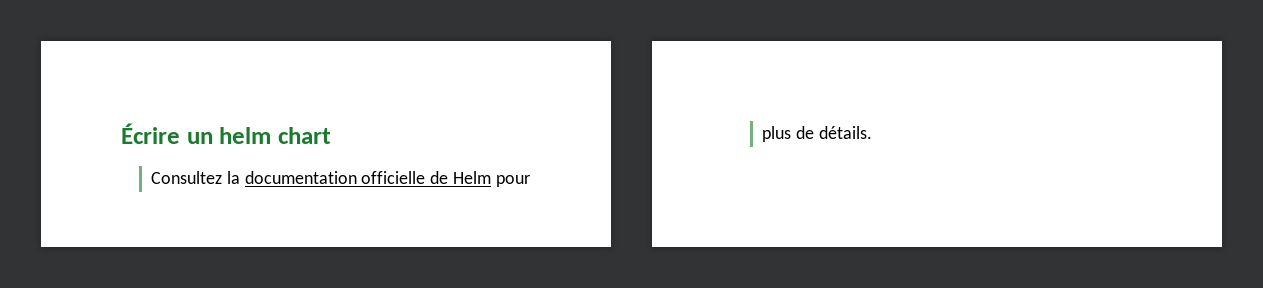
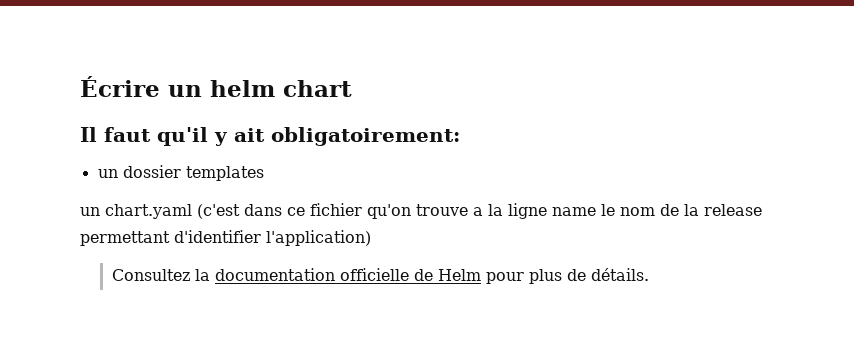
+ Il faut qu'il y ait obligatoirement:
+ un dossier templates
+ un chart.yaml (c'est dans ce fichier qu'on trouve a la ligne name le nom de la release permettant d'identifier l'application)

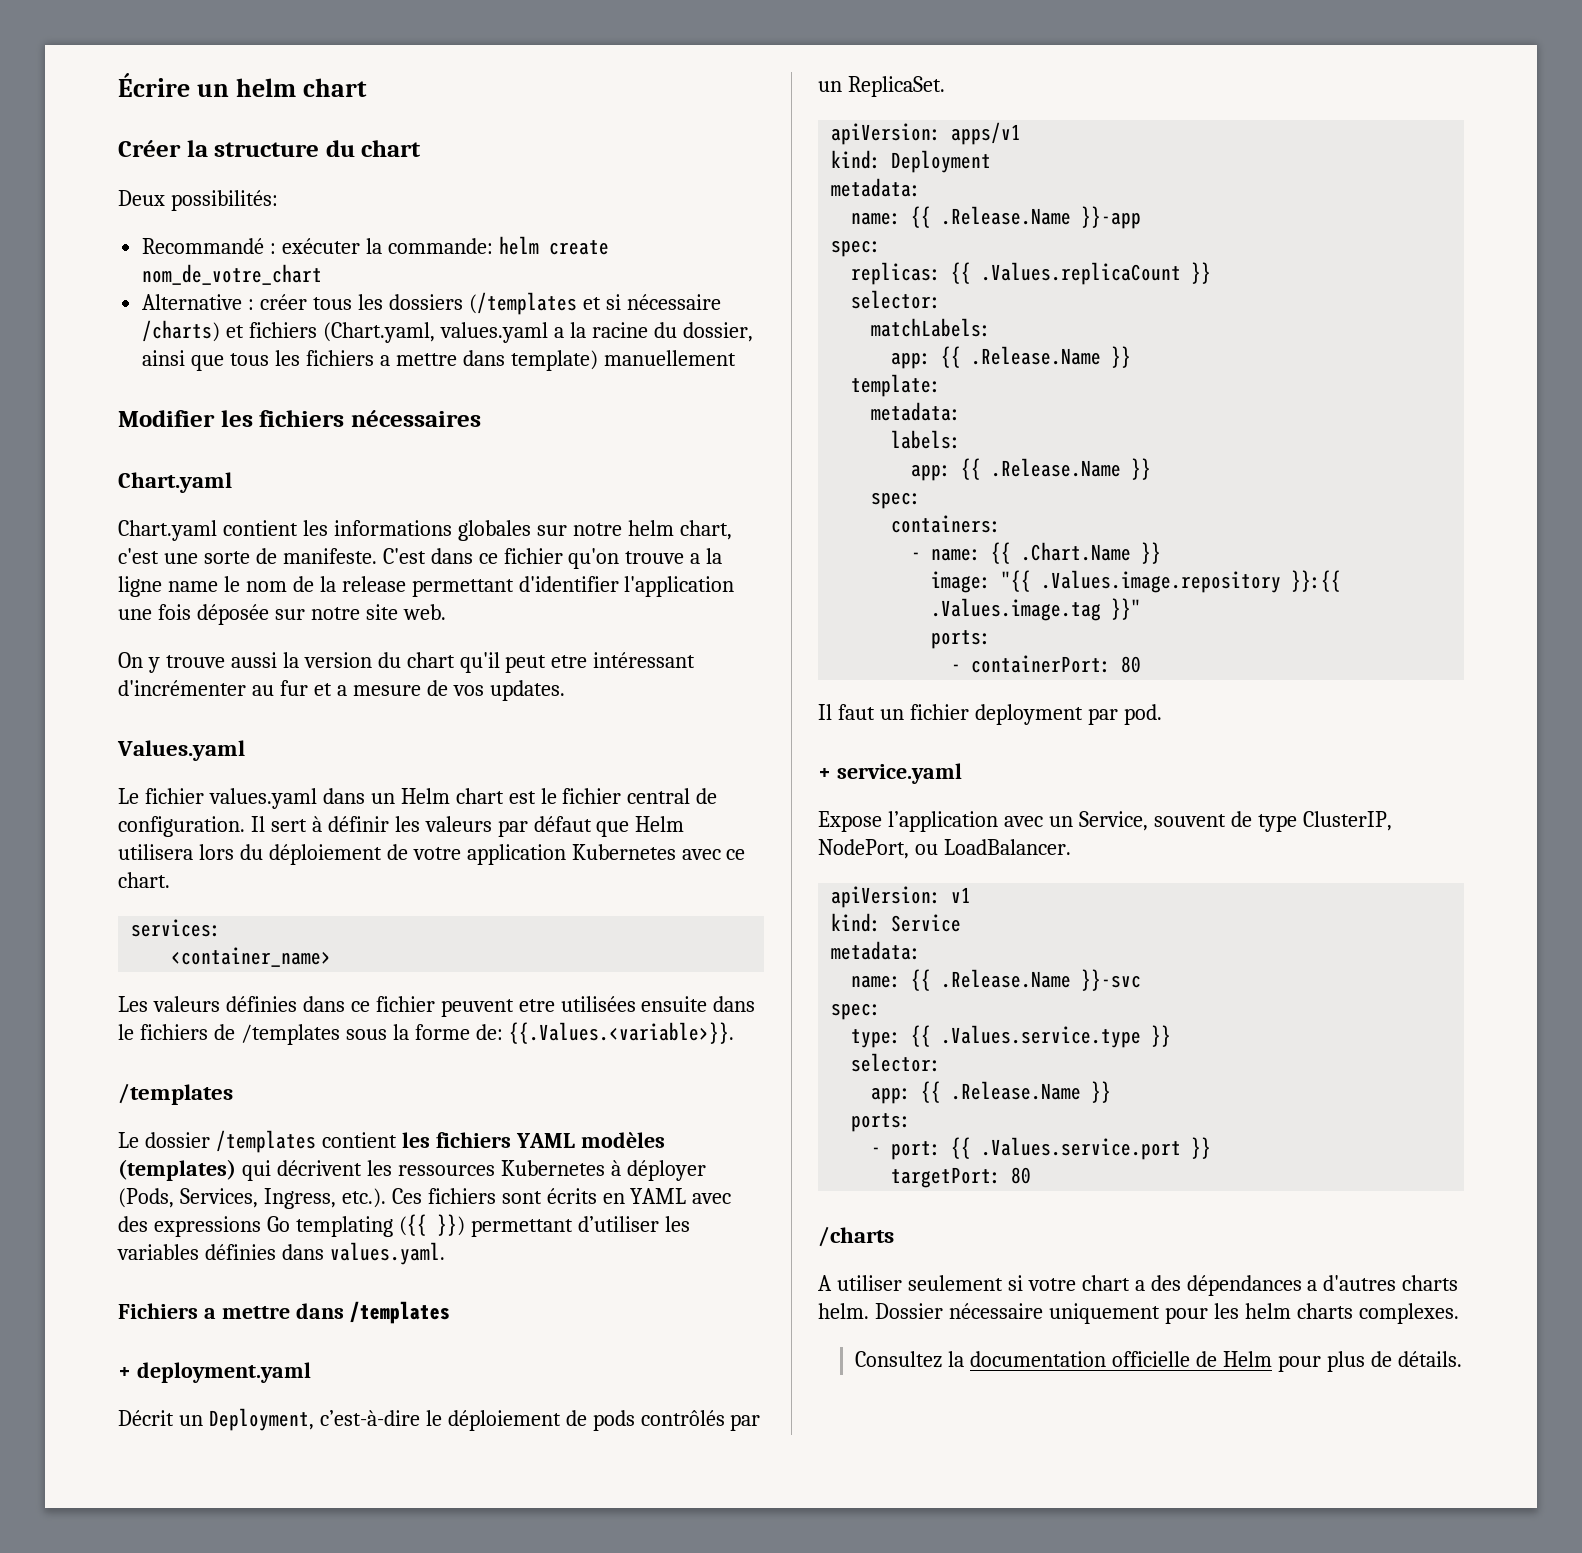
- Il faut qu'il y ait obligatoirement:
- un dossier templates
- un chart.yaml (c'est dans ce fichier qu'on trouve a la ligne name le nom de la release permettant d'identifier l'application)
+ Créer la structure du chart
+ Deux possibilités:
+ Recommandé : exécuter la commande: helm create nom_de_votre_chart
+ Alternative : créer tous les dossiers (/templates et si nécessaire /charts) et fichiers (Chart.yaml, values.yaml a la racine du dossier, ainsi que tous les fichiers a mettre dans template) manuellement
+ Modifier les fichiers nécessaires
+ Chart.yaml
+ Chart.yaml contient les informations globales sur notre helm chart, c'est une sorte de manifeste. C'est dans ce fichier qu'on trouve a la ligne name le nom de la release permettant d'identifier l'application une fois déposée sur notre site web.
+ On y trouve aussi la version du chart qu'il peut etre intéressant d'incrémenter au fur et a mesure de vos updates.
+ Values.yaml
+ Le fichier values.yaml dans un Helm chart est le fichier central de configuration. Il sert à définir les valeurs par défaut que Helm utilisera lors du déploiement de votre application Kubernetes avec ce chart.
+ services:
+ <container_name>
+ Les valeurs définies dans ce fichier peuvent etre utilisées ensuite dans le fichiers de /templates sous la forme de: {{.Values.<variable>}}.
+ /templates
+ Le dossier /templates contient les fichiers YAML modèles (templates) qui décrivent les ressources Kubernetes à déployer (Pods, Services, Ingress, etc.). Ces fichiers sont écrits en YAML avec des expressions Go templating ({{ }}) permettant d’utiliser les variables définies dans values.yaml.
+ Fichiers a mettre dans /templates
+ + deployment.yaml
+ Décrit un Deployment, c’est-à-dire le déploiement de pods contrôlés par un ReplicaSet.
+ apiVersion: apps/v1
+ kind: Deployment
+ metadata:
+ name: {{ .Release.Name }}-app
+ spec:
+ replicas: {{ .Values.replicaCount }}
+ selector:
+ matchLabels:
+ app: {{ .Release.Name }}
+ template:
+ metadata:
+ labels:
+ app: {{ .Release.Name }}
+ spec:
+ containers:
+ - name: {{ .Chart.Name }}
+ image: "{{ .Values.image.repository }}:{{ .Values.image.tag }}"
+ ports:
+ - containerPort: 80
+ Il faut un fichier deployment par pod.
+ + service.yaml
+ Expose l’application avec un Service, souvent de type ClusterIP, NodePort, ou LoadBalancer.
+ apiVersion: v1
+ kind: Service
+ metadata:
+ name: {{ .Release.Name }}-svc
+ spec:
+ type: {{ .Values.service.type }}
+ selector:
+ app: {{ .Release.Name }}
+ ports:
+ - port: {{ .Values.service.port }}
+ targetPort: 80
+ /charts
+ A utiliser seulement si votre chart a des dépendances a d'autres charts helm. Dossier nécessaire uniquement pour les helm charts complexes.

